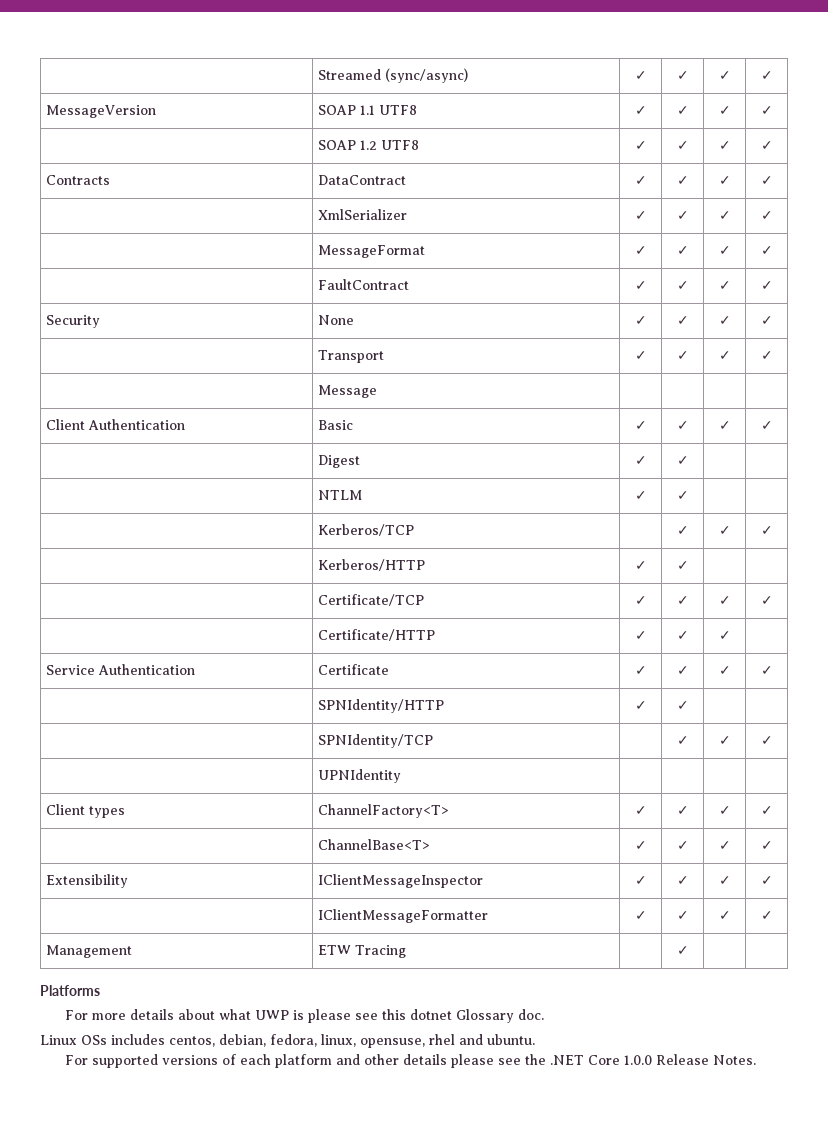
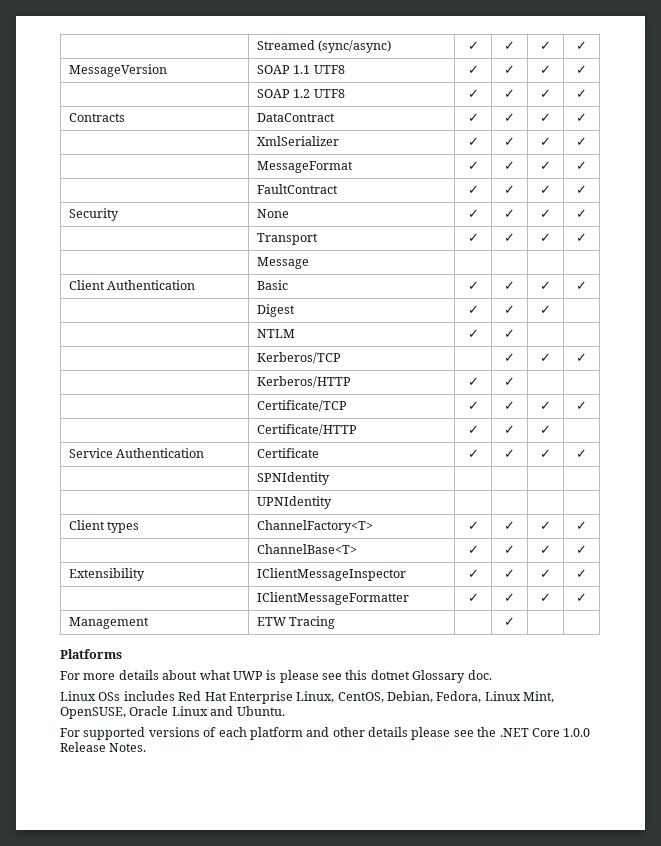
- | Digest | ✓ | ✓ | |
+ | Digest | ✓ | ✓ | ✓ |
- | SPNIdentity/HTTP | ✓ | ✓ | |
- | SPNIdentity/TCP | | ✓ | ✓ | ✓
+ | SPNIdentity | | | |
- Linux OSs includes centos, debian, fedora, linux, opensuse, rhel and ubuntu.
+ Linux OSs includes Red Hat Enterprise Linux, CentOS, Debian, Fedora, Linux Mint, OpenSUSE, Oracle Linux and Ubuntu.

